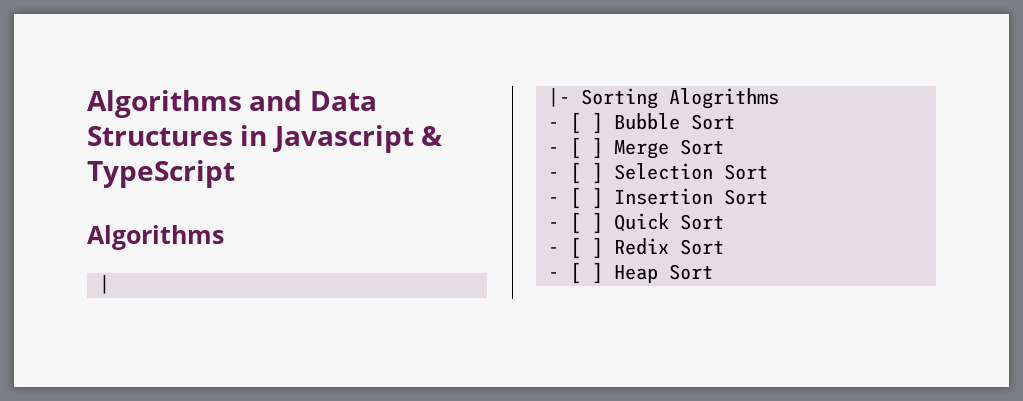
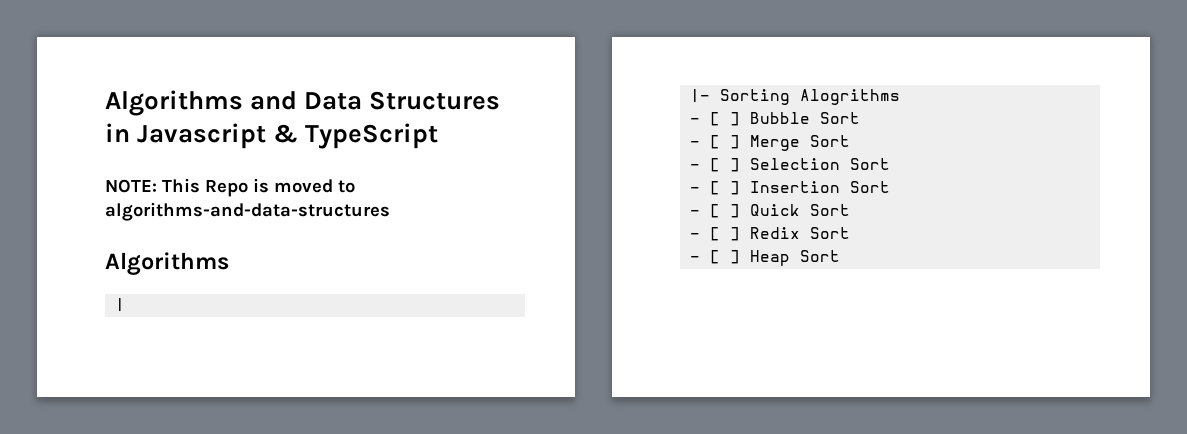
+ NOTE: This Repo is moved to algorithms-and-data-structures

